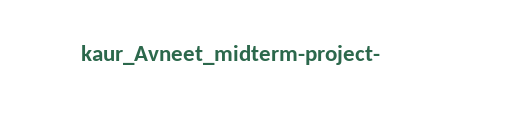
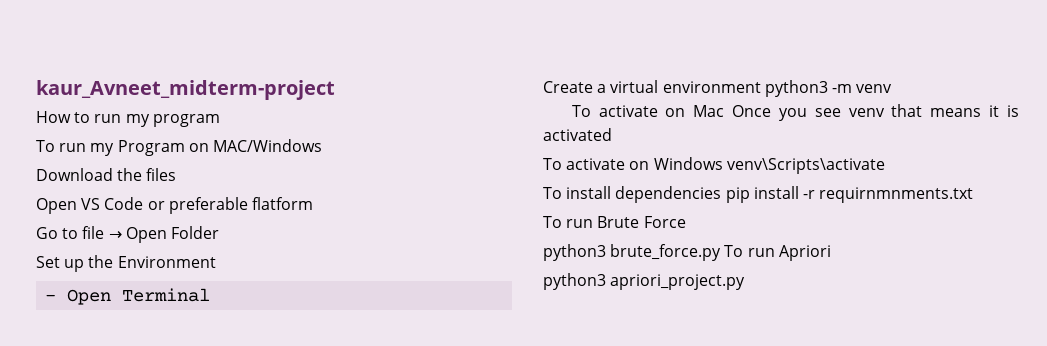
- kaur_Avneet_midterm-project-
+ kaur_Avneet_midterm-project
+ How to run my program
+ To run my Program on MAC/Windows
+ Download the files
+ Open VS Code or preferable flatform
+ Go to file → Open Folder
+ Set up the Environment
+ - Open Terminal
+ Create a virtual environment python3 -m venv
+ To activate on Mac Once you see venv that means it is activated
+ To activate on Windows venv\Scripts\activate
+ To install dependencies pip install -r requirnmnments.txt
+ To run Brute Force
+ python3 brute_force.py To run Apriori
+ python3 apriori_project.py

